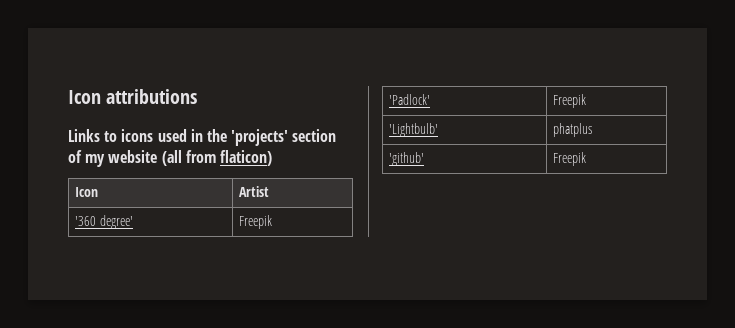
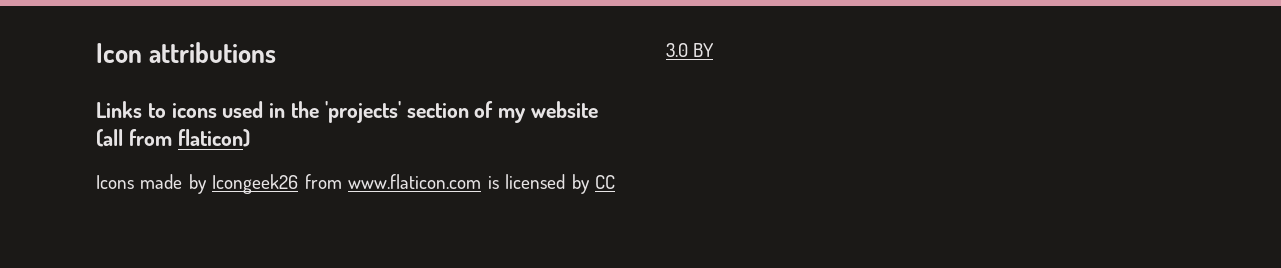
- Icon | Artist
- '360 degree' | Freepik
- 'Padlock' | Freepik
- 'Lightbulb' | phatplus
- 'github' | Freepik
+ Icons made by Icongeek26 from www.flaticon.com is licensed by CC 3.0 BY

